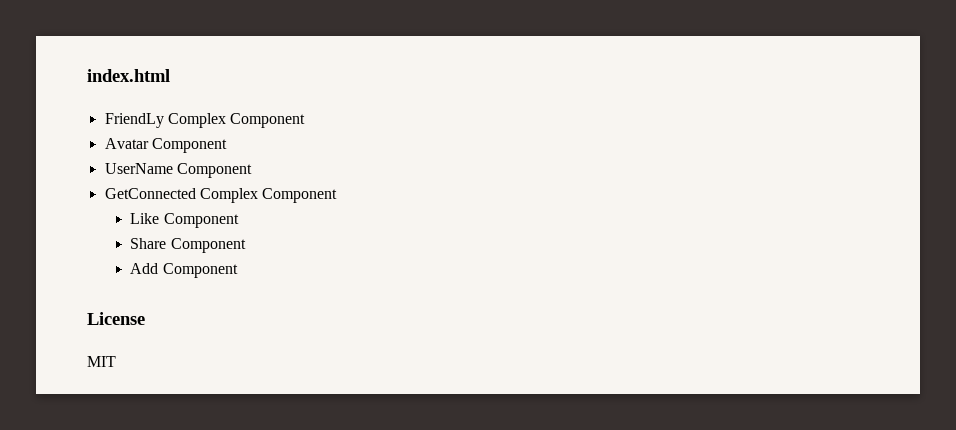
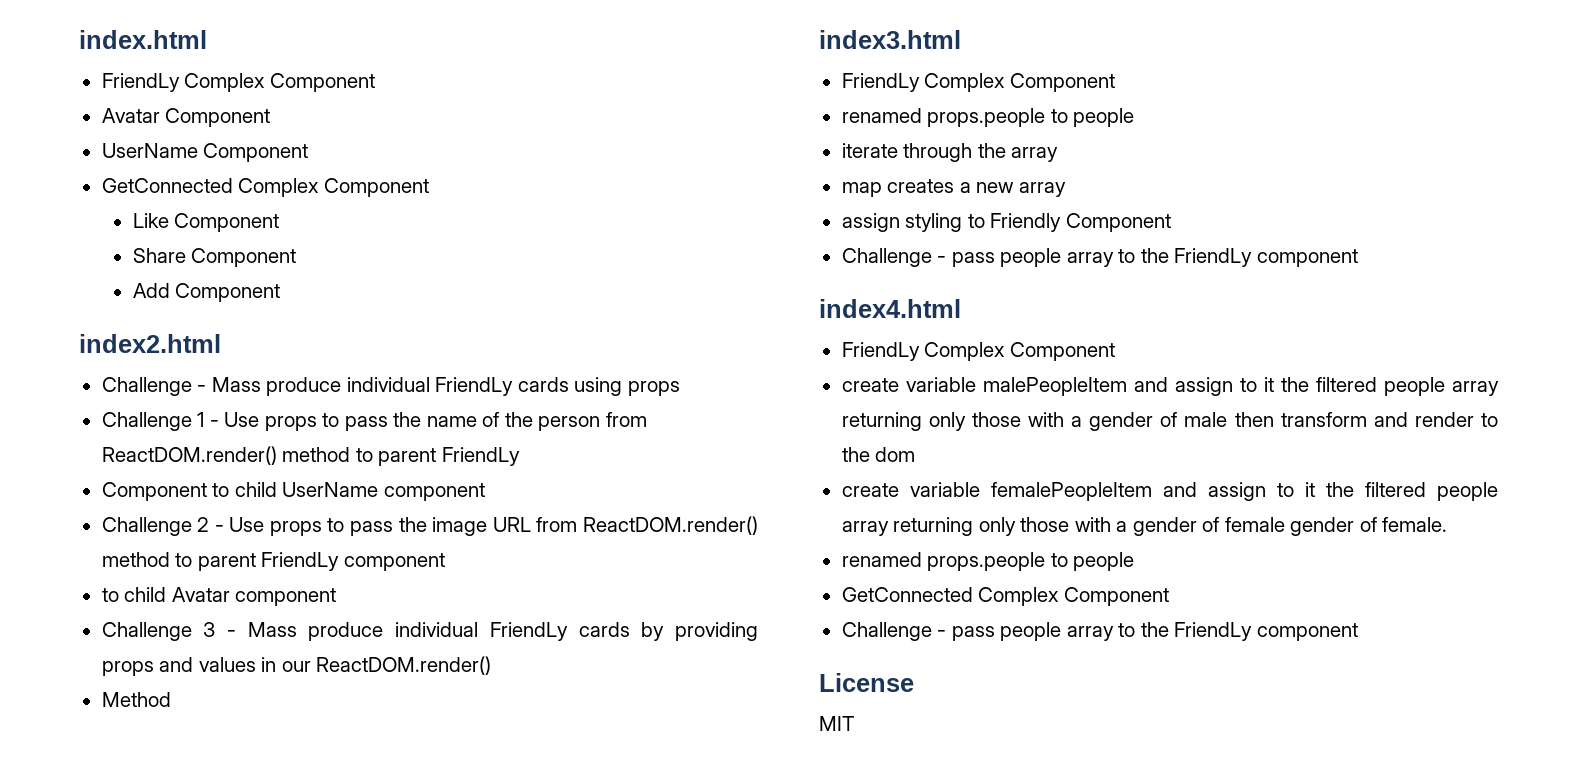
+ index2.html
+ Challenge - Mass produce individual FriendLy cards using props
+ Challenge 1 - Use props to pass the name of the person from ReactDOM.render() method to parent FriendLy
+ Component to child UserName component
+ Challenge 2 - Use props to pass the image URL from ReactDOM.render() method to parent FriendLy component
+ to child Avatar component
+ Challenge 3 - Mass produce individual FriendLy cards by providing props and values in our ReactDOM.render()
+ Method
+ index3.html
+ FriendLy Complex Component
+ renamed props.people to people
+ iterate through the array
+ map creates a new array
+ assign styling to Friendly Component
+ Challenge - pass people array to the FriendLy component
+ index4.html
+ FriendLy Complex Component
+ create variable malePeopleItem and assign to it the filtered people array returning only those with a gender of male then transform and render to the dom
+ create variable femalePeopleItem and assign to it the filtered people array returning only those with a gender of female gender of female.
+ renamed props.people to people
+ GetConnected Complex Component
+ Challenge - pass people array to the FriendLy component

